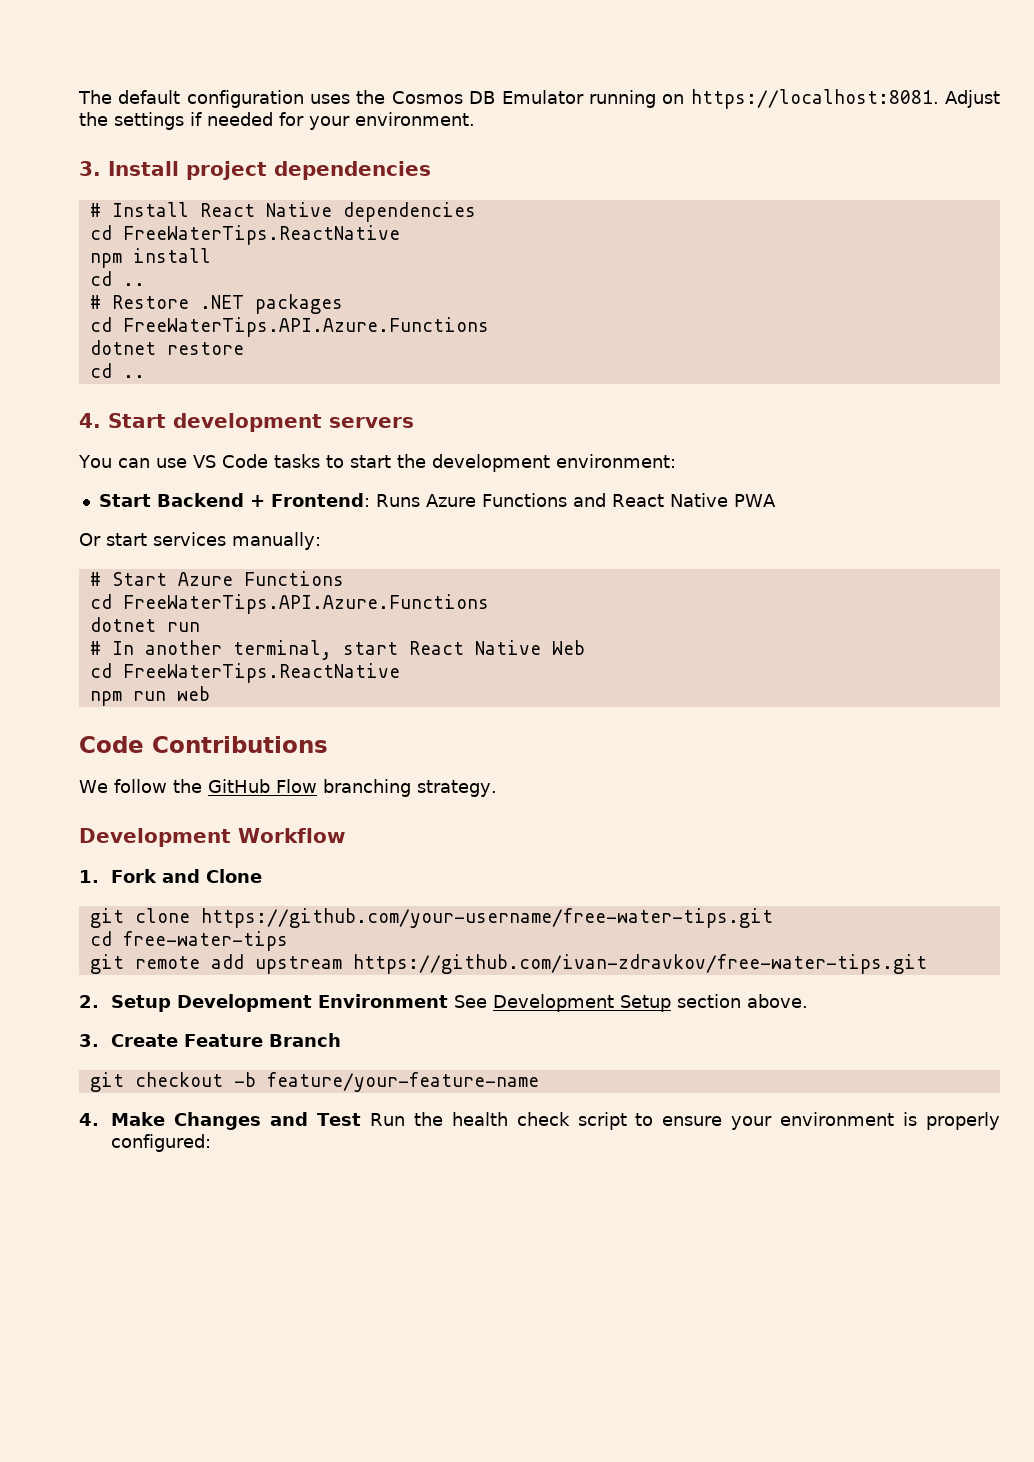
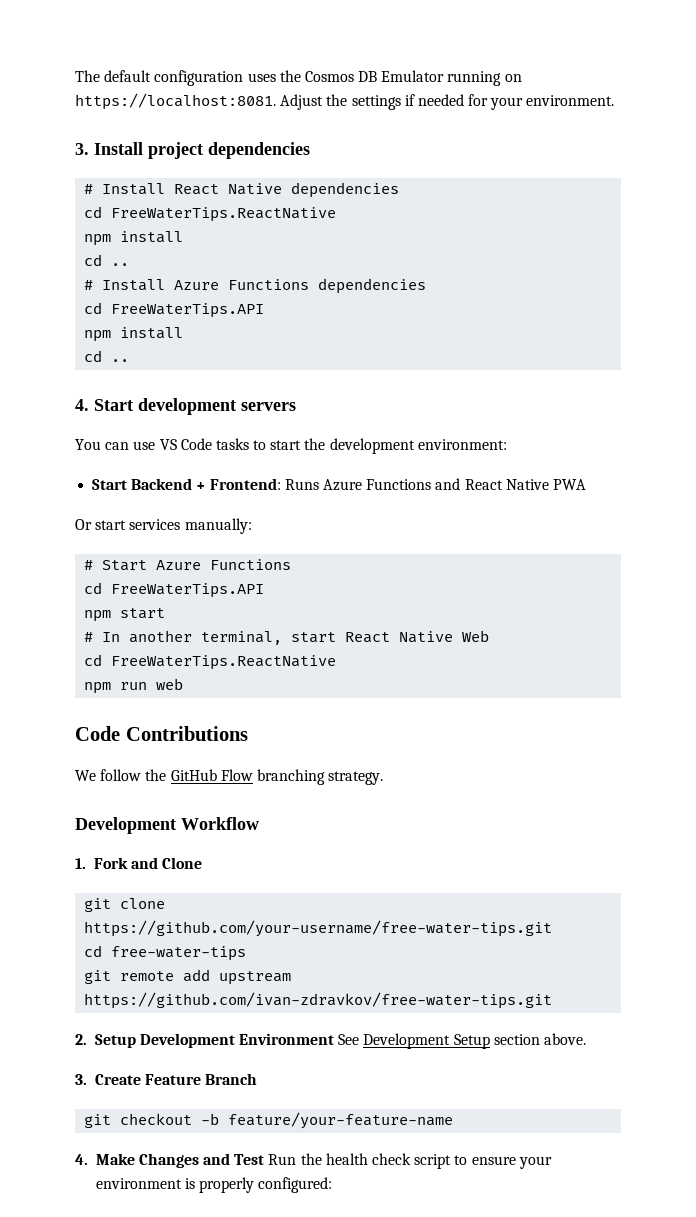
- # Restore .NET packages
- cd FreeWaterTips.API.Azure.Functions
- dotnet restore
+ # Install Azure Functions dependencies
+ cd FreeWaterTips.API
+ npm install
  # Start Azure Functions
- cd FreeWaterTips.API.Azure.Functions
- dotnet run
+ cd FreeWaterTips.API
+ npm start

